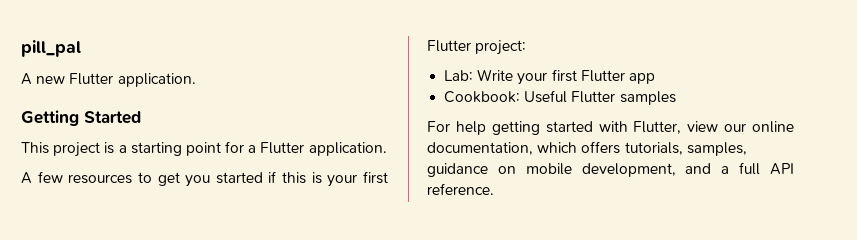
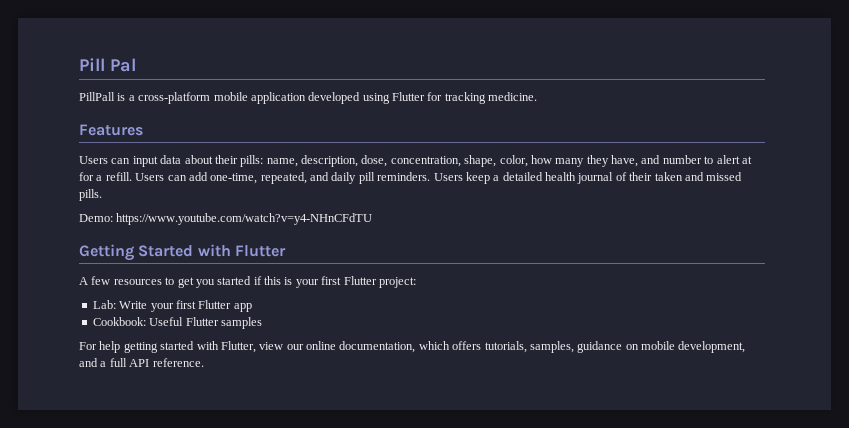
- pill_pal
- A new Flutter application.
- Getting Started
- This project is a starting point for a Flutter application.
+ Pill Pal
+ PillPall is a cross-platform mobile application developed using Flutter for tracking medicine.
+ Features
+ Users can input data about their pills: name, description, dose, concentration, shape, color, how many they have, and number to alert at for a refill. Users can add one-time, repeated, and daily pill reminders. Users keep a detailed health journal of their taken and missed pills.
+ Demo: https://www.youtube.com/watch?v=y4-NHnCFdTU
+ Getting Started with Flutter

